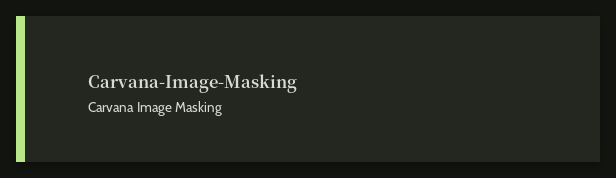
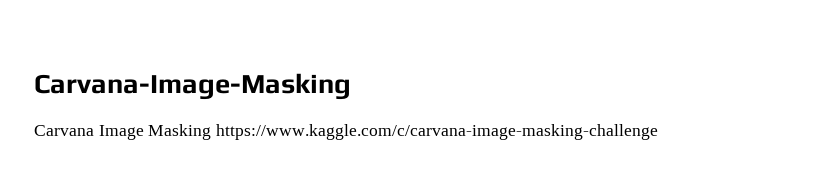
- Carvana Image Masking
+ Carvana Image Masking https://www.kaggle.com/c/carvana-image-masking-challenge

